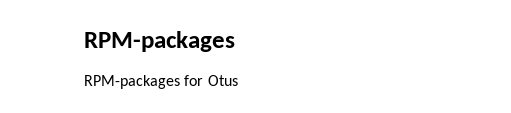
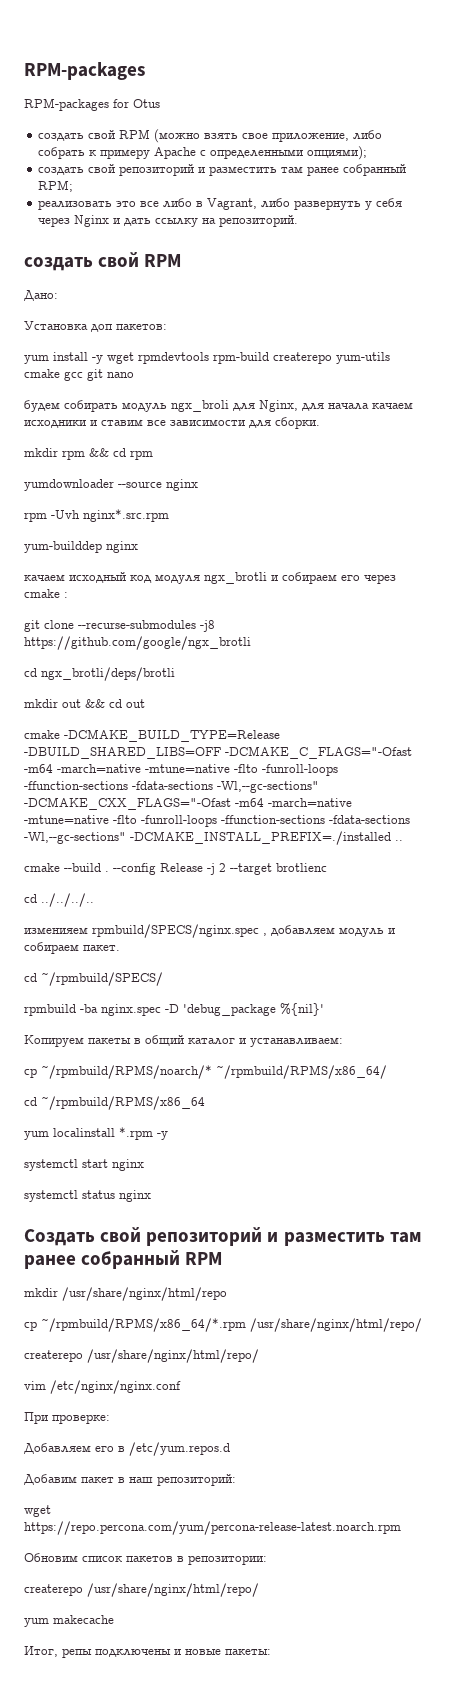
+ создать свой RPM (можно взять свое приложение, либо собрать к примеру Apache с определенными опциями);
+ cоздать свой репозиторий и разместить там ранее собранный RPM;
+ реализовать это все либо в Vagrant, либо развернуть у себя через Nginx и дать ссылку на репозиторий.
+ создать свой RPM
+ Дано:
+ Установка доп пакетов:
+ yum install -y wget rpmdevtools rpm-build createrepo yum-utils cmake gcc git nano
+ будем собирать модуль ngx_broli для Nginx, для начала качаем исходники и ставим все зависимости для сборки.
+ mkdir rpm && cd rpm
+ yumdownloader --source nginx
+ rpm -Uvh nginx*.src.rpm
+ yum-builddep nginx
+ качаем исходный код модуля ngx_brotli и собираем его через cmake :
+ git clone --recurse-submodules -j8 https://github.com/google/ngx_brotli
+ cd ngx_brotli/deps/brotli
+ mkdir out && cd out
+ cmake -DCMAKE_BUILD_TYPE=Release -DBUILD_SHARED_LIBS=OFF -DCMAKE_C_FLAGS="-Ofast -m64 -march=native -mtune=native -flto -funroll-loops -ffunction-sections -fdata-sections -Wl,--gc-sections" -DCMAKE_CXX_FLAGS="-Ofast -m64 -march=native -mtune=native -flto -funroll-loops -ffunction-sections -fdata-sections -Wl,--gc-sections" -DCMAKE_INSTALL_PREFIX=./installed ..
+ cmake --build . --config Release -j 2 --target brotlienc
+ cd ../../../..
+ изменияем rpmbuild/SPECS/nginx.spec , добавляем модуль и собираем пакет.
+ cd ~/rpmbuild/SPECS/
+ rpmbuild -ba nginx.spec -D 'debug_package %{nil}'
+ Копируем пакеты в общий каталог и устанавливаем:
+ cp ~/rpmbuild/RPMS/noarch/* ~/rpmbuild/RPMS/x86_64/
+ cd ~/rpmbuild/RPMS/x86_64
+ yum localinstall *.rpm -y
+ systemctl start nginx
+ systemctl status nginx
+ Создать свой репозиторий и разместить там ранее собранный RPM
+ mkdir /usr/share/nginx/html/repo
+ cp ~/rpmbuild/RPMS/x86_64/*.rpm /usr/share/nginx/html/repo/
+ createrepo /usr/share/nginx/html/repo/
+ vim /etc/nginx/nginx.conf
+ При проверке:
+ Добавляем его в /etc/yum.repos.d
+ Добавим пакет в наш репозиторий:
+ wget https://repo.percona.com/yum/percona-release-latest.noarch.rpm
+ Обновим список пакетов в репозитории:
+ createrepo /usr/share/nginx/html/repo/
+ yum makecache
+ Итог, репы подключены и новые пакеты:

